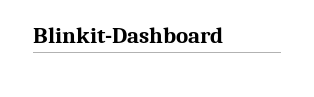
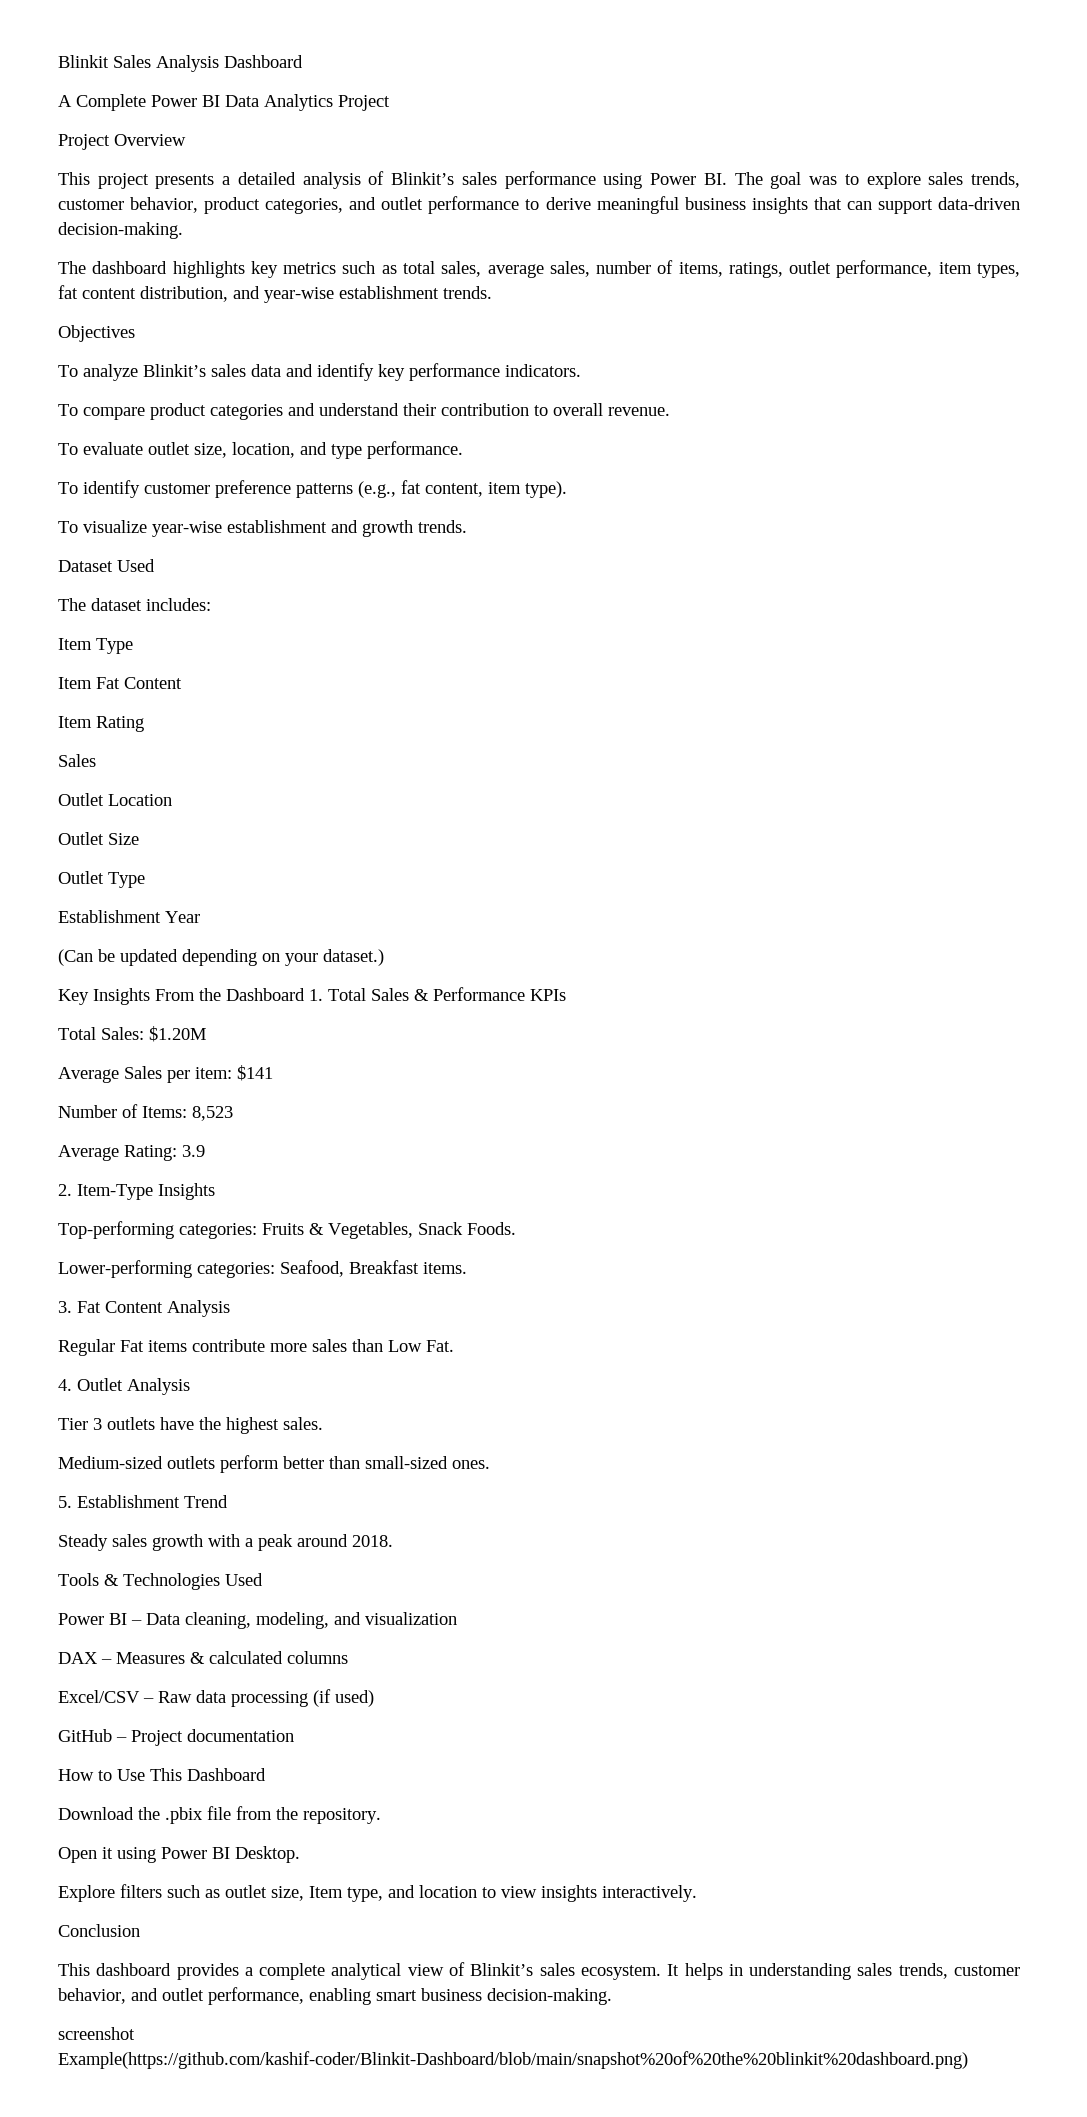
- Blinkit-Dashboard
+ Blinkit Sales Analysis Dashboard
+ A Complete Power BI Data Analytics Project
+ Project Overview
+ This project presents a detailed analysis of Blinkit’s sales performance using Power BI. The goal was to explore sales trends, customer behavior, product categories, and outlet performance to derive meaningful business insights that can support data-driven decision-making.
+ The dashboard highlights key metrics such as total sales, average sales, number of items, ratings, outlet performance, item types, fat content distribution, and year-wise establishment trends.
+ Objectives
+ To analyze Blinkit’s sales data and identify key performance indicators.
+ To compare product categories and understand their contribution to overall revenue.
+ To evaluate outlet size, location, and type performance.
+ To identify customer preference patterns (e.g., fat content, item type).
+ To visualize year-wise establishment and growth trends.
+ Dataset Used
+ The dataset includes:
+ Item Type
+ Item Fat Content
+ Item Rating
+ Sales
+ Outlet Location
+ Outlet Size
+ Outlet Type
+ Establishment Year
+ (Can be updated depending on your dataset.)
+ Key Insights From the Dashboard 1. Total Sales & Performance KPIs
+ Total Sales: $1.20M
+ Average Sales per item: $141
+ Number of Items: 8,523
+ Average Rating: 3.9
+ 2. Item-Type Insights
+ Top-performing categories: Fruits & Vegetables, Snack Foods.
+ Lower-performing categories: Seafood, Breakfast items.
+ 3. Fat Content Analysis
+ Regular Fat items contribute more sales than Low Fat.
+ 4. Outlet Analysis
+ Tier 3 outlets have the highest sales.
+ Medium-sized outlets perform better than small-sized ones.
+ 5. Establishment Trend
+ Steady sales growth with a peak around 2018.
+ Tools & Technologies Used
+ Power BI – Data cleaning, modeling, and visualization
+ DAX – Measures & calculated columns
+ Excel/CSV – Raw data processing (if used)
+ GitHub – Project documentation
+ How to Use This Dashboard
+ Download the .pbix file from the repository.
+ Open it using Power BI Desktop.
+ Explore filters such as outlet size, Item type, and location to view insights interactively.
+ Conclusion
+ This dashboard provides a complete analytical view of Blinkit’s sales ecosystem. It helps in understanding sales trends, customer behavior, and outlet performance, enabling smart business decision-making.
+ screenshot Example(https://github.com/kashif-coder/Blinkit-Dashboard/blob/main/snapshot%20of%20the%20blinkit%20dashboard.png)

